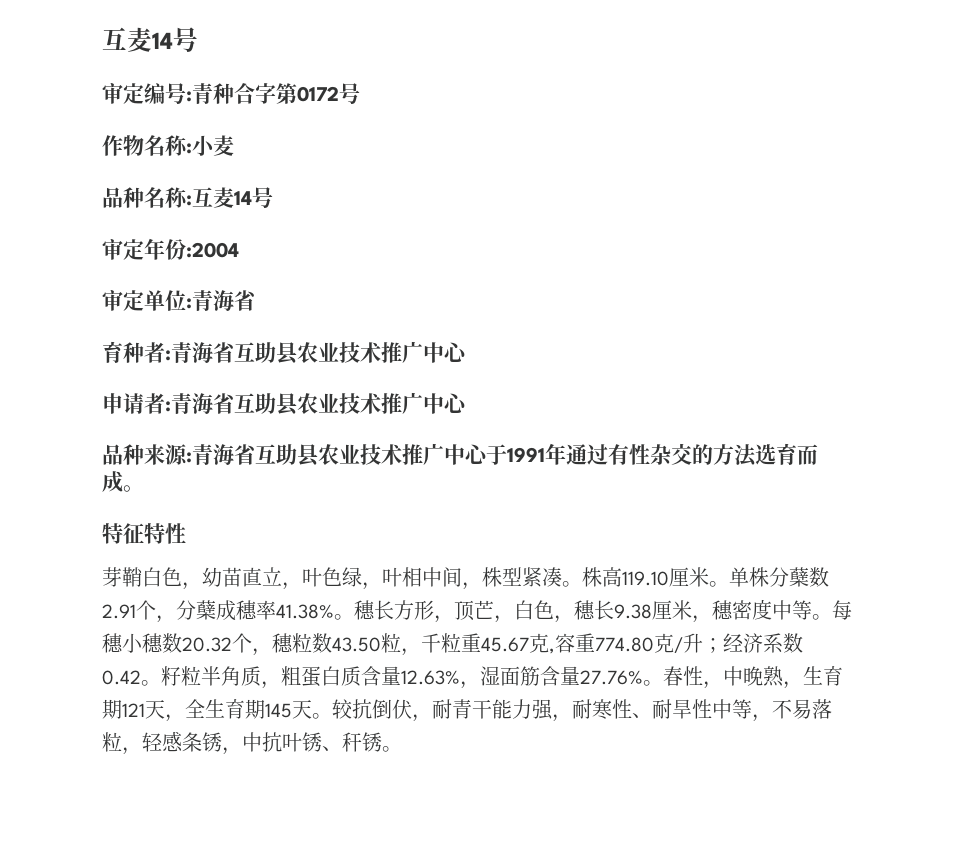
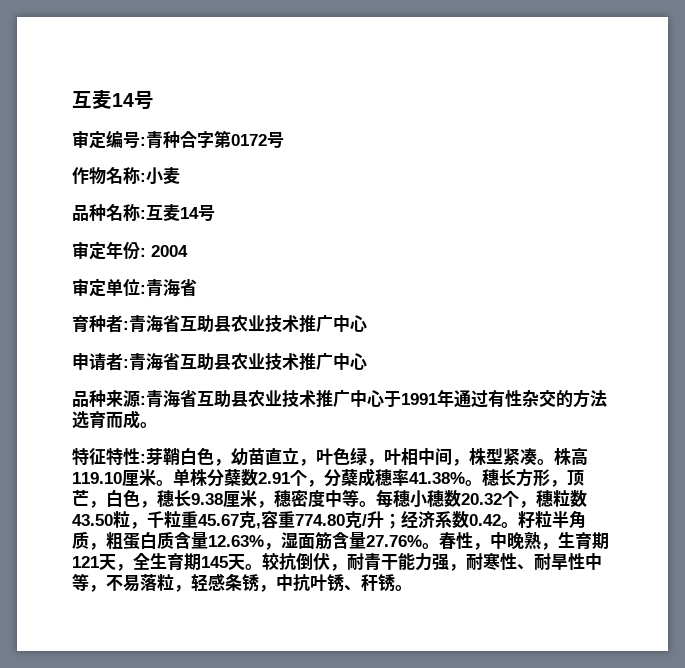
- 审定年份:2004
+ 审定年份: 2004
- 特征特性
- 芽鞘白色，幼苗直立，叶色绿，叶相中间，株型紧凑。
+ 特征特性:芽鞘白色，幼苗直立，叶色绿，叶相中间，株型紧凑。

